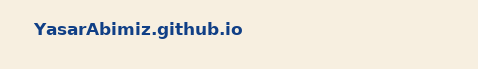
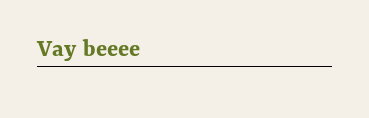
- YasarAbimiz.github.io
+ Vay beeee

